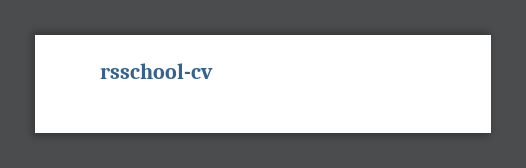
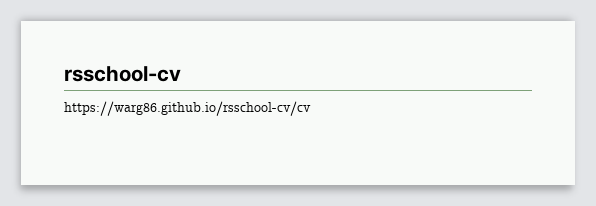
+ https://warg86.github.io/rsschool-cv/cv

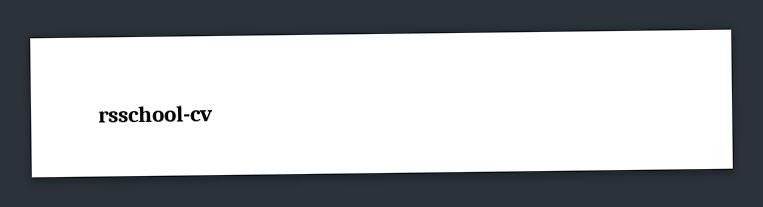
- https://warg86.github.io/rsschool-cv/cv

